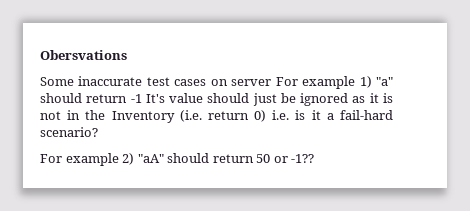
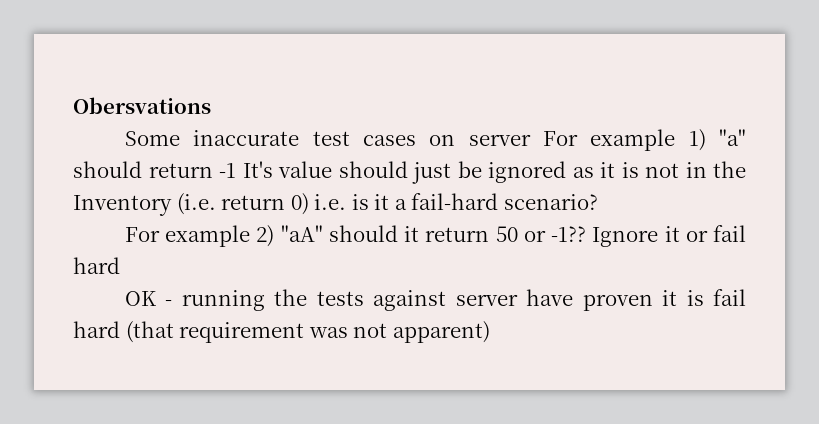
- For example 2) "aA" should return 50 or -1??
+ For example 2) "aA" should it return 50 or -1??
+ Ignore it or fail hard
+ OK - running the tests against server have proven it is fail hard (that requirement was not apparent)

